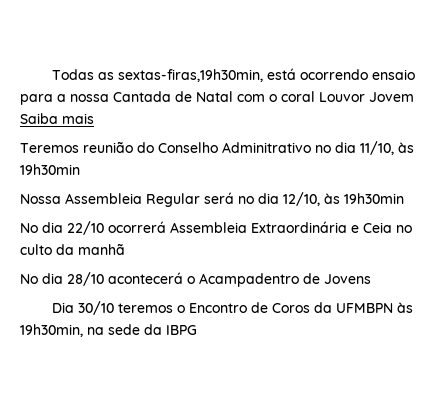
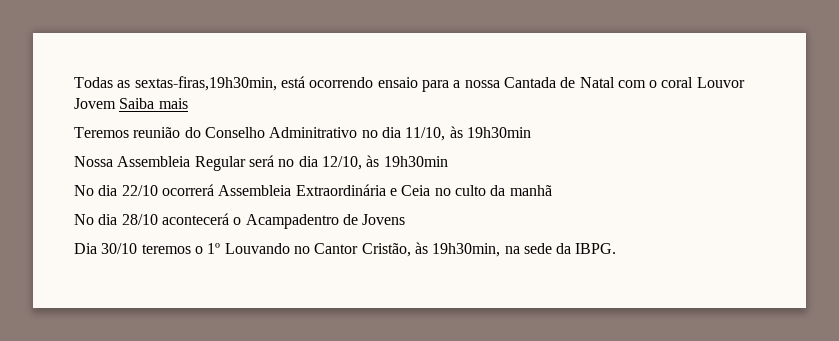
- Dia 30/10 teremos o Encontro de Coros da UFMBPN às 19h30min, na sede da IBPG
+ Dia 30/10 teremos o 1º Louvando no Cantor Cristão, às 19h30min, na sede da IBPG.

